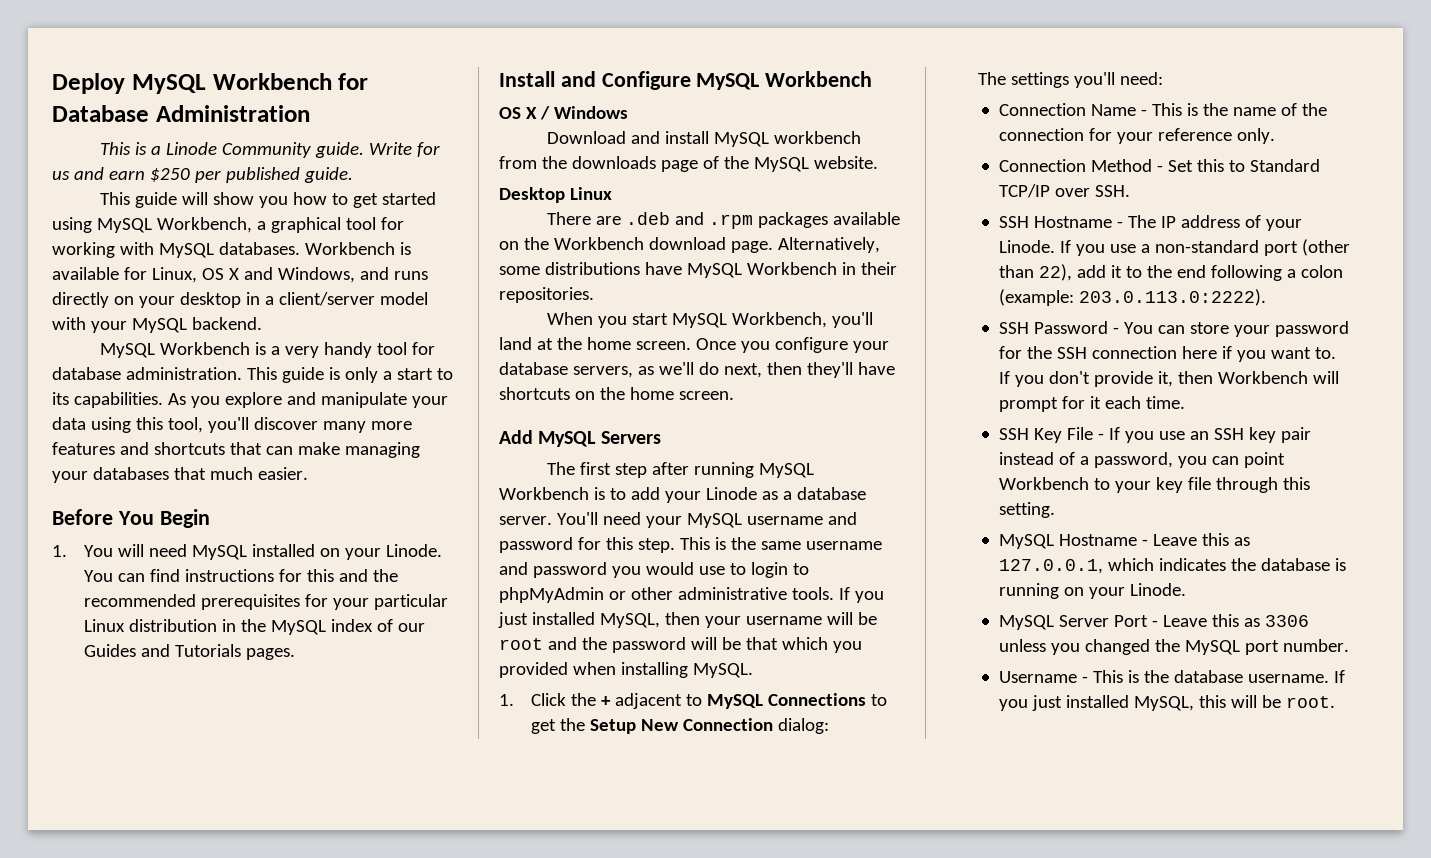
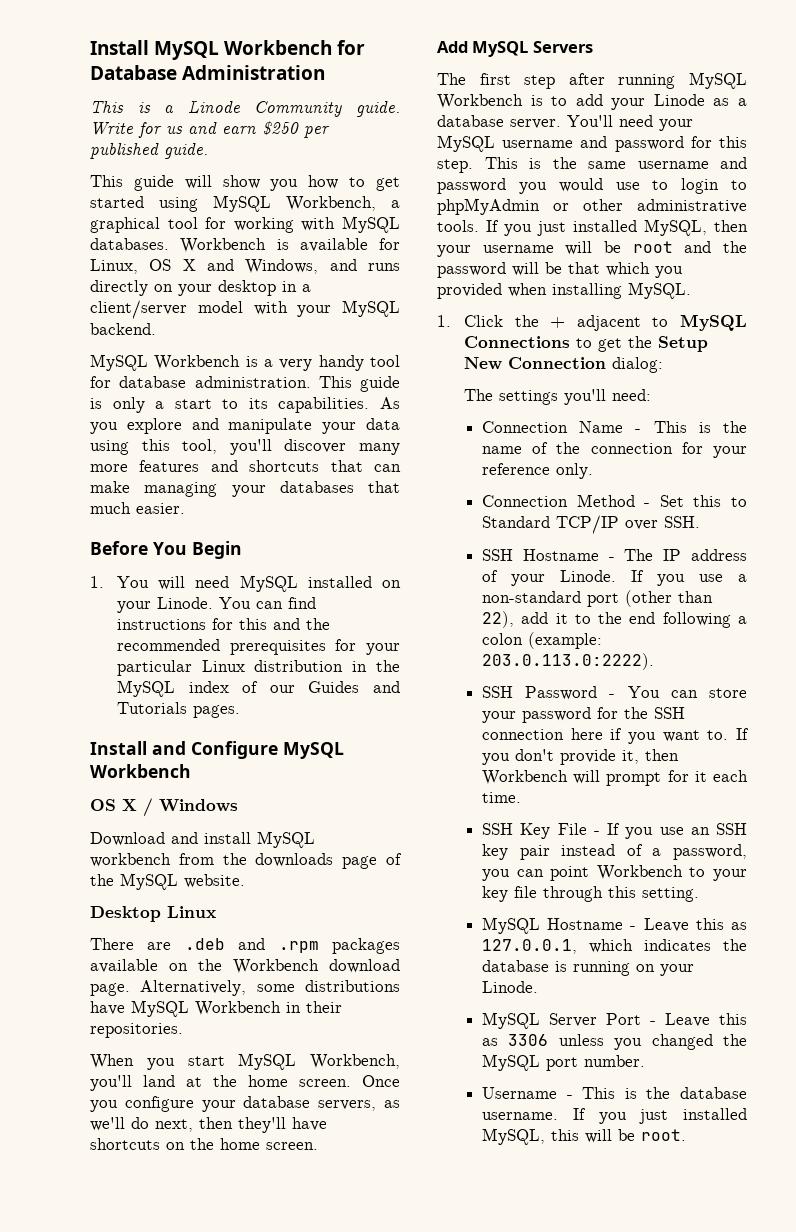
- Deploy MySQL Workbench for Database Administration
+ Install MySQL Workbench for Database Administration

